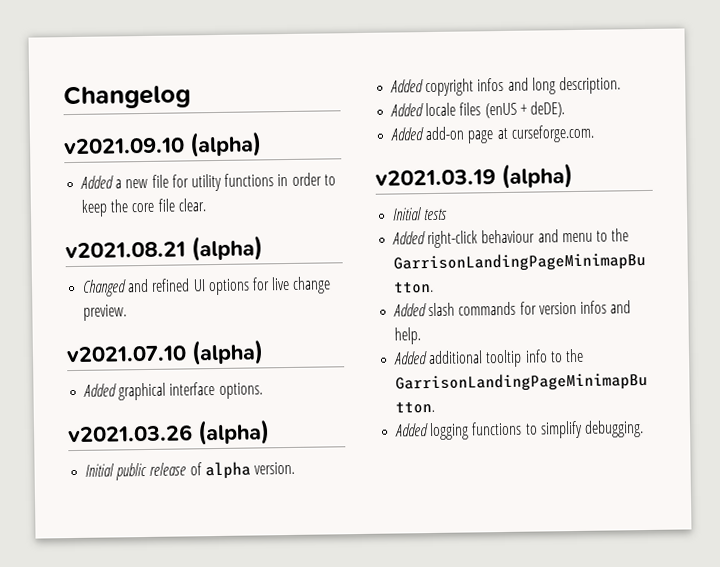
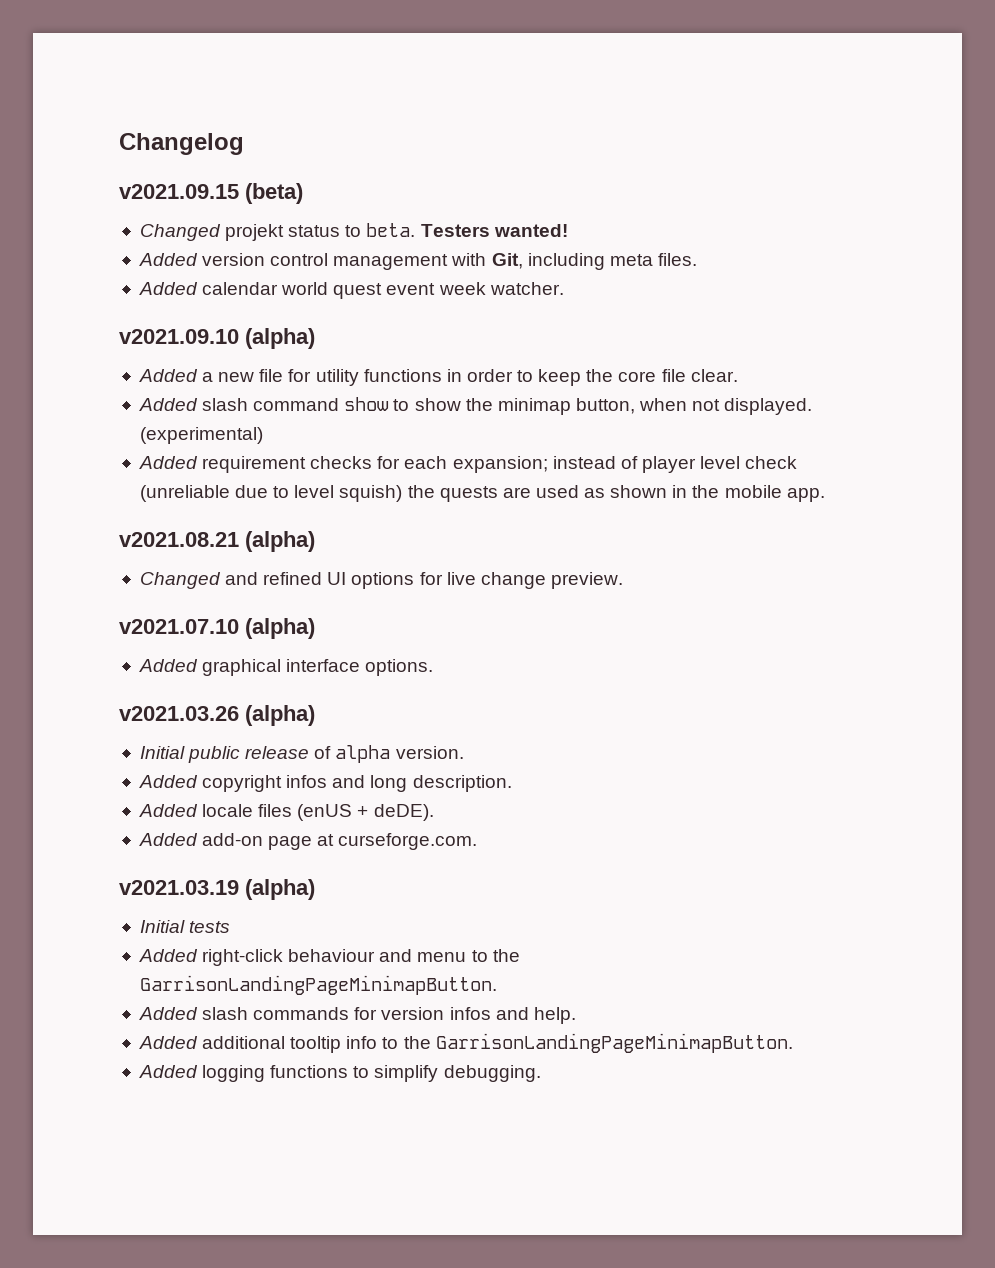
+ v2021.09.15 (beta)
+ Changed projekt status to beta. Testers wanted!
+ Added version control management with Git, including meta files.
+ Added calendar world quest event week watcher.
+ Added slash command show to show the minimap button, when not displayed. (experimental)
+ Added requirement checks for each expansion; instead of player level check (unreliable due to level squish) the quests are used as shown in the mobile app.

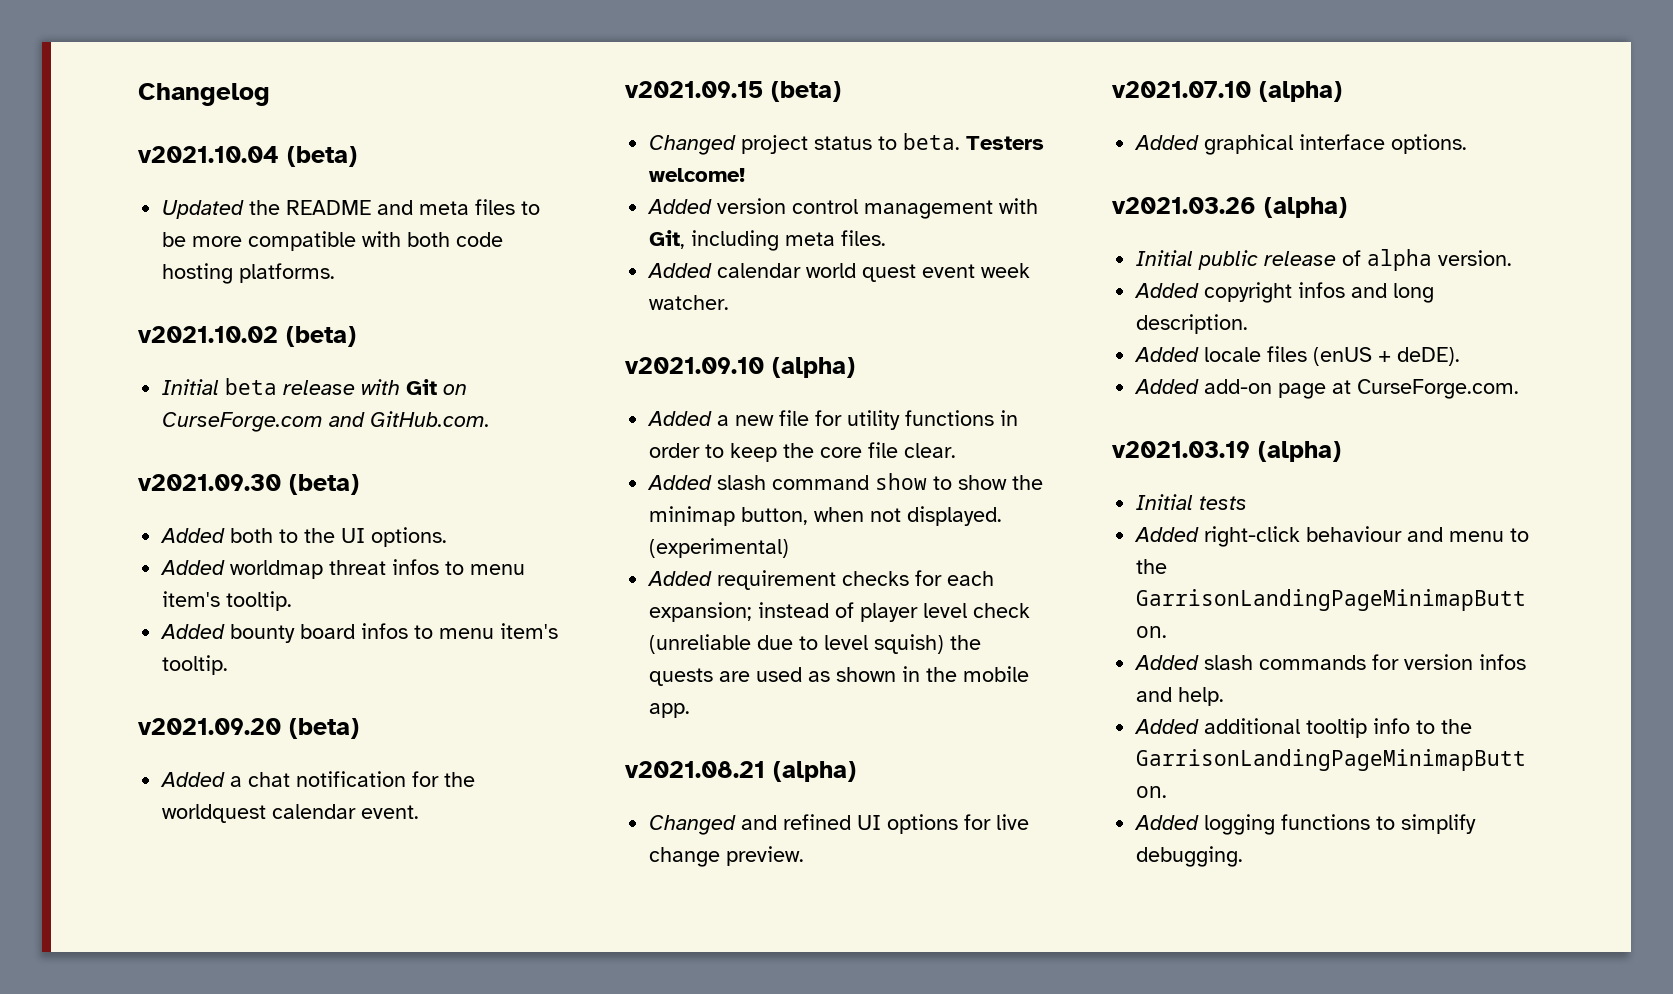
+ v2021.10.04 (beta)
+ Updated the README and meta files to be more compatible with both code hosting platforms.
+ v2021.10.02 (beta)
+ Initial beta release with Git on CurseForge.com and GitHub.com.
+ v2021.09.30 (beta)
+ Added both to the UI options.
+ Added worldmap threat infos to menu item's tooltip.
+ Added bounty board infos to menu item's tooltip.
+ v2021.09.20 (beta)
+ Added a chat notification for the worldquest calendar event.
- Changed projekt status to beta.
+ Changed project status to beta.
- Testers wanted!
+ Testers welcome!
- Added add-on page at curseforge.com.
+ Added add-on page at CurseForge.com.

